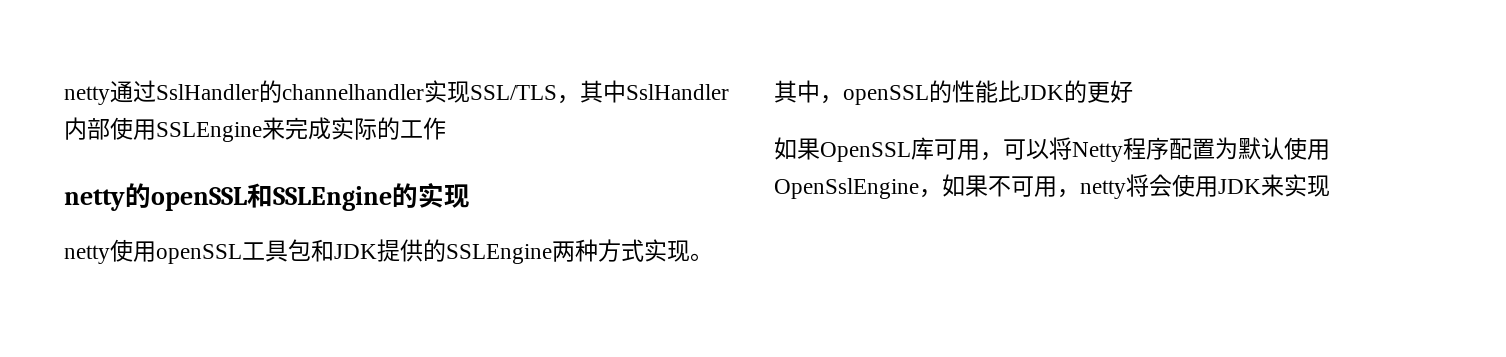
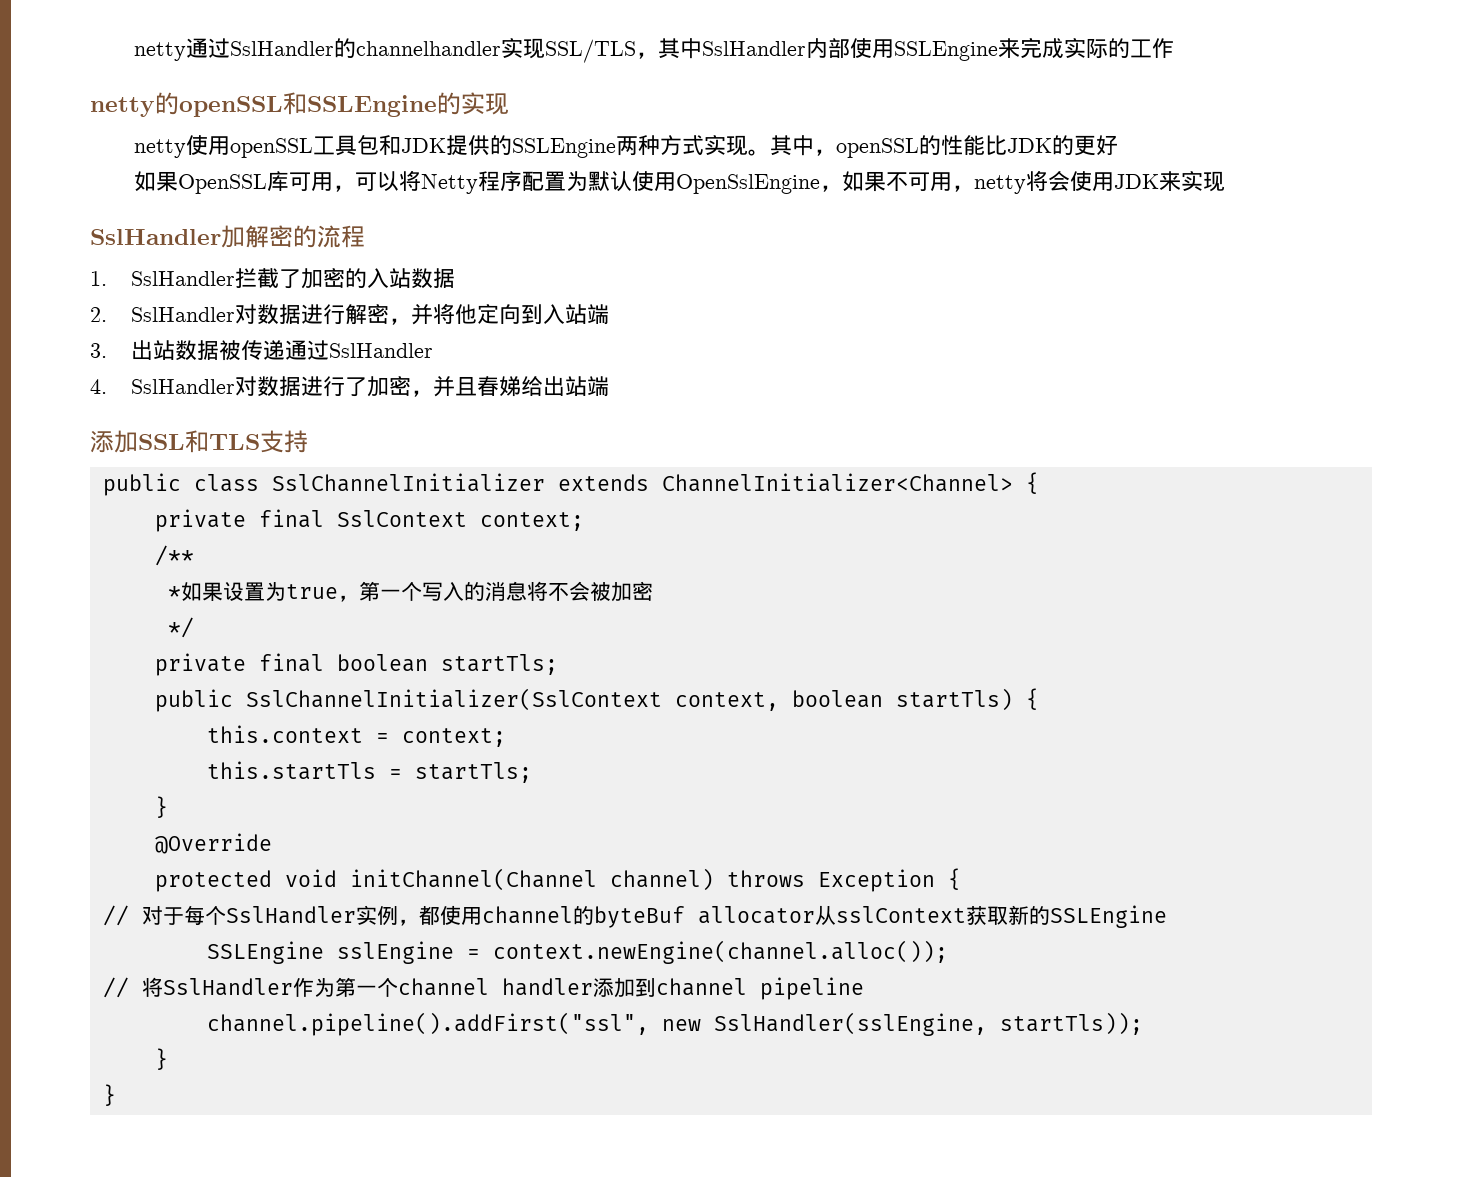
+ SslHandler加解密的流程
+ 1. SslHandler拦截了加密的入站数据
+ 2. SslHandler对数据进行解密，并将他定向到入站端
+ 3.出站数据被传递通过SslHandler
+ 4. SslHandler对数据进行了加密，并且春娣给出站端
+ 添加SSL和TLS支持
+ public class SslChannelInitializer extends ChannelInitializer<Channel> {
+ private final SslContext context;
+ /**
+ *如果设置为true，第一个写入的消息将不会被加密
+ */
+ private final boolean startTls;
+ public SslChannelInitializer(SslContext context, boolean startTls) {
+ this.context = context;
+ this.startTls = startTls;
+ }
+ @Override
+ protected void initChannel(Channel channel) throws Exception {
+ // 对于每个SslHandler实例，都使用channel的byteBuf allocator从sslContext获取新的SSLEngine
+ SSLEngine sslEngine = context.newEngine(channel.alloc());
+ // 将SslHandler作为第一个channel handler添加到channel pipeline
+ channel.pipeline().addFirst("ssl", new SslHandler(sslEngine, startTls));
+ }
+ }

